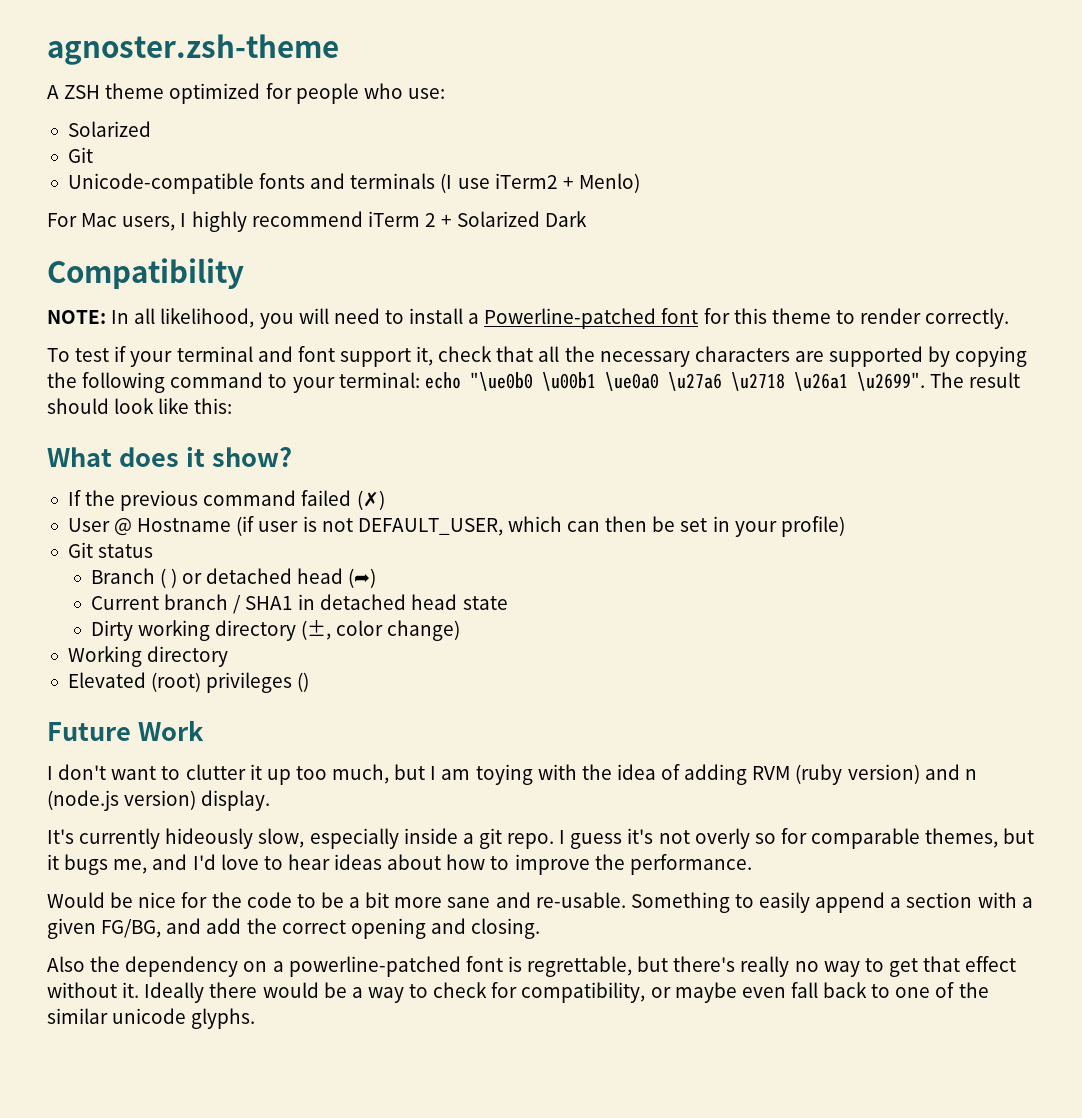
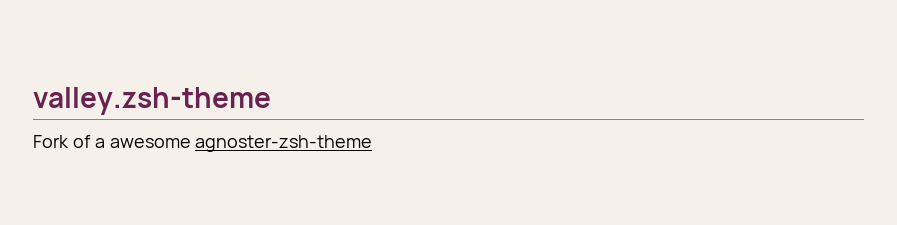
- agnoster.zsh-theme
- A ZSH theme optimized for people who use:
- Solarized
- Git
- Unicode-compatible fonts and terminals (I use iTerm2 + Menlo)
- For Mac users, I highly recommend iTerm 2 + Solarized Dark
- Compatibility
- NOTE: In all likelihood, you will need to install a Powerline-patched font for this theme to render correctly.
- To test if your terminal and font support it, check that all the necessary characters are supported by copying the following command to your terminal: echo "\ue0b0 \u00b1 \ue0a0 \u27a6 \u2718 \u26a1 \u2699". The result should look like this:
- What does it show?
- If the previous command failed (✗)
- User @ Hostname (if user is not DEFAULT_USER, which can then be set in your profile)
- Git status
- Branch ( ) or detached head (➦)
- Current branch / SHA1 in detached head state
- Dirty working directory (±, color change)
- Working directory
- Elevated (root) privileges ()
- Future Work
- I don't want to clutter it up too much, but I am toying with the idea of adding RVM (ruby version) and n (node.js version) display.
- It's currently hideously slow, especially inside a git repo. I guess it's not overly so for comparable themes, but it bugs me, and I'd love to hear ideas about how to improve the performance.
- Would be nice for the code to be a bit more sane and re-usable. Something to easily append a section with a given FG/BG, and add the correct opening and closing.
- Also the dependency on a powerline-patched font is regrettable, but there's really no way to get that effect without it. Ideally there would be a way to check for compatibility, or maybe even fall back to one of the similar unicode glyphs.
+ valley.zsh-theme
+ Fork of a awesome agnoster-zsh-theme

